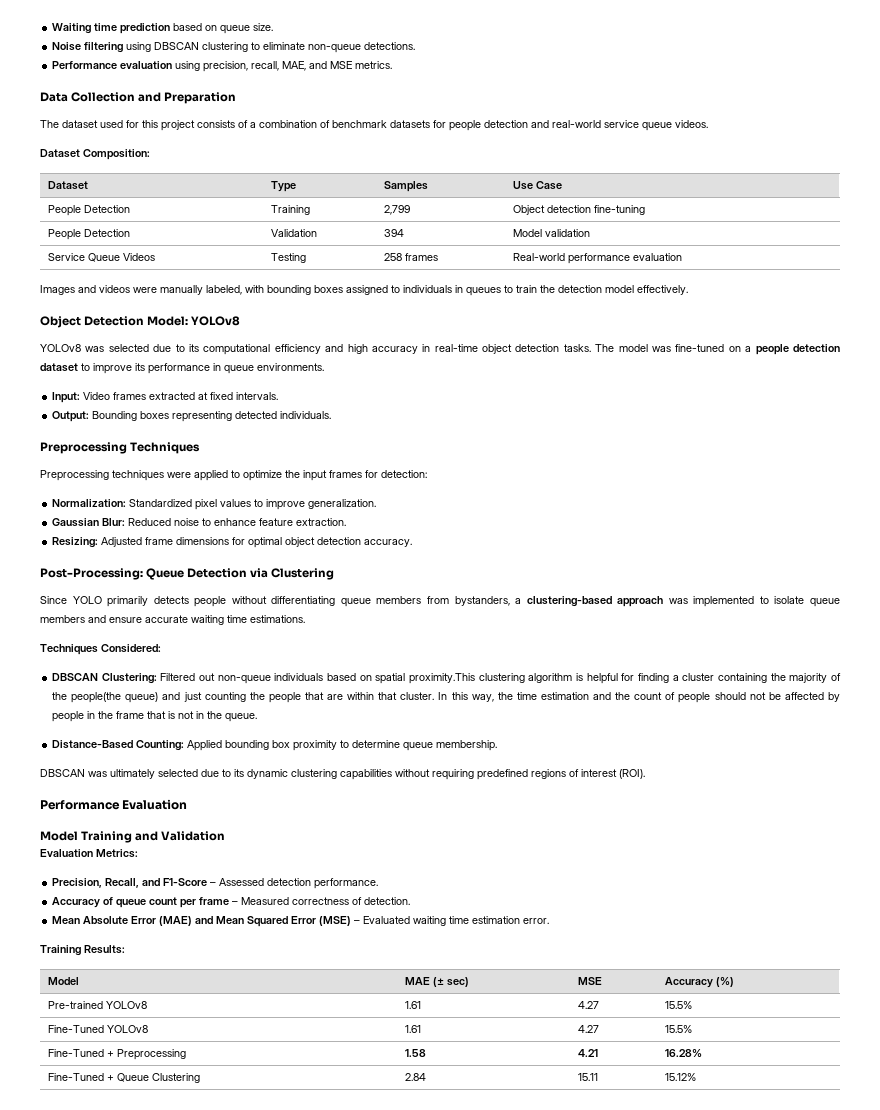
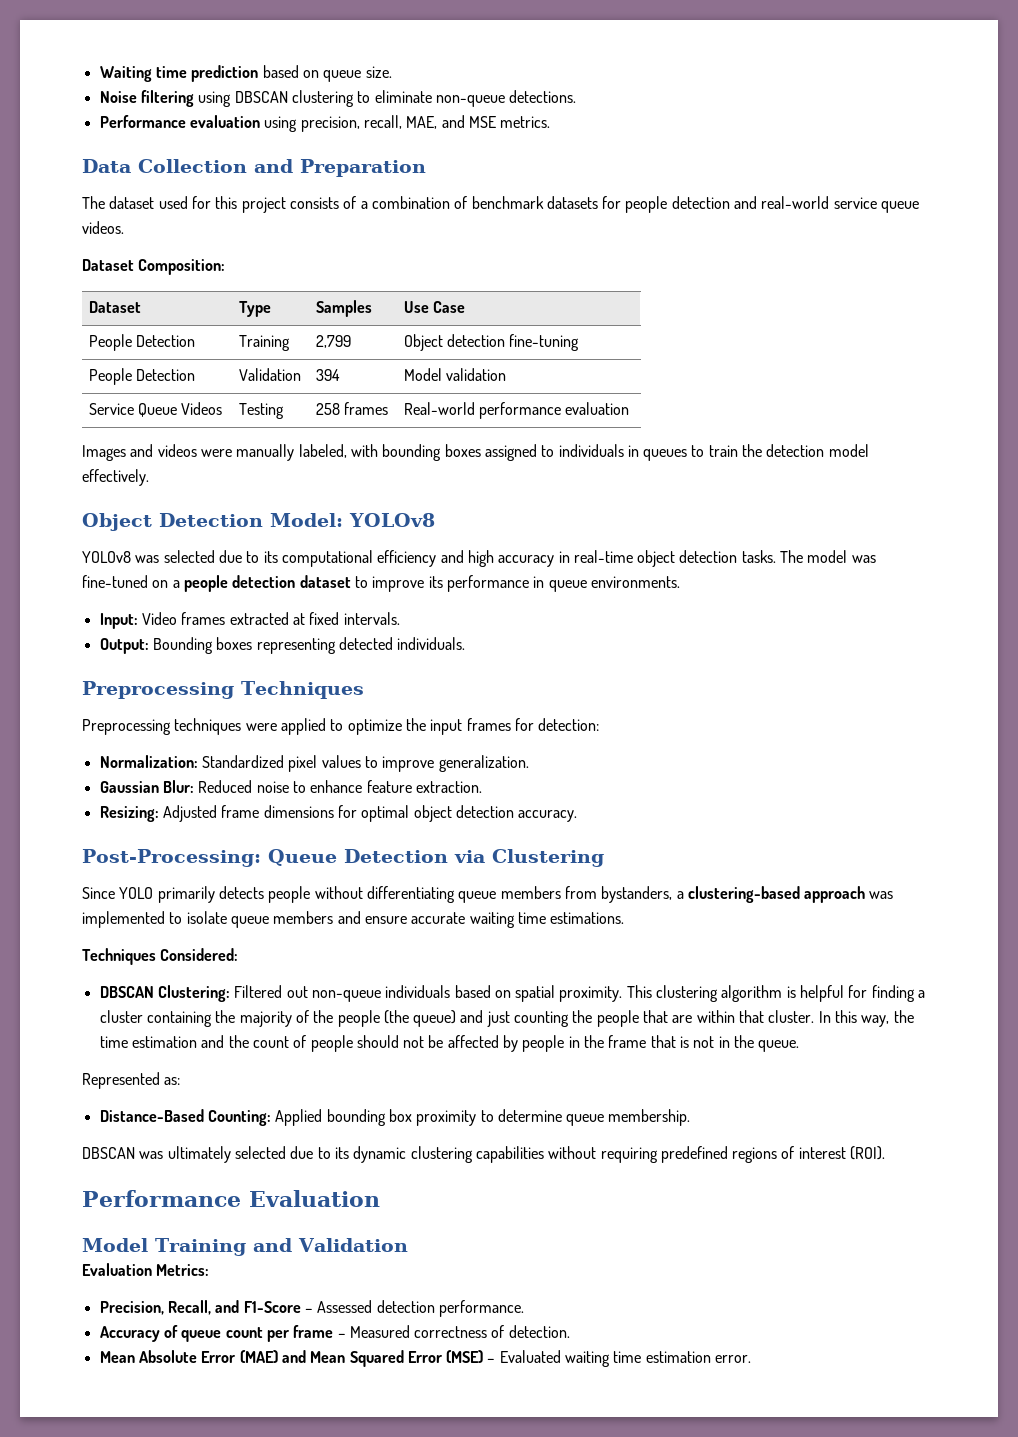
- DBSCAN Clustering: Filtered out non-queue individuals based on spatial proximity.This clustering algorithm is helpful for finding a cluster containing the majority of the people(the queue) and just counting the people that are within that cluster.
+ DBSCAN Clustering: Filtered out non-queue individuals based on spatial proximity. This clustering algorithm is helpful for finding a cluster containing the majority of the people (the queue) and just counting the people that are within that cluster.
+ Represented as:
- Training Results:
- Model | MAE (± sec) | MSE | Accuracy (%)
- Pre-trained YOLOv8 | 1.61 | 4.27 | 15.5%
- Fine-Tuned YOLOv8 | 1.61 | 4.27 | 15.5%
- Fine-Tuned + Preprocessing | 1.58 | 4.21 | 16.28%
- Fine-Tuned + Queue Clustering | 2.84 | 15.11 | 15.12%

